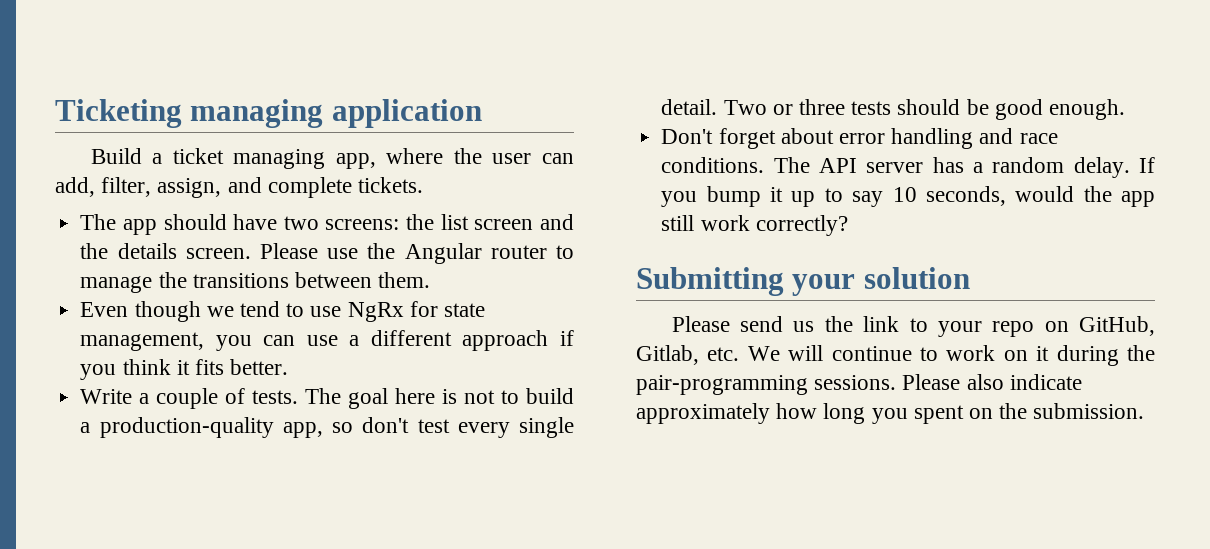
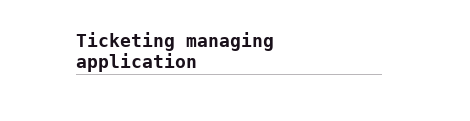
- Build a ticket managing app, where the user can add, filter, assign, and complete tickets.
- The app should have two screens: the list screen and the details screen. Please use the Angular router to manage the transitions between them.
- Even though we tend to use NgRx for state management, you can use a different approach if you think it fits better.
- Write a couple of tests. The goal here is not to build a production-quality app, so don't test every single detail. Two or three tests should be good enough.
- Don't forget about error handling and race conditions. The API server has a random delay. If you bump it up to say 10 seconds, would the app still work correctly?
- Submitting your solution
- Please send us the link to your repo on GitHub, Gitlab, etc. We will continue to work on it during the pair-programming sessions. Please also indicate approximately how long you spent on the submission.

